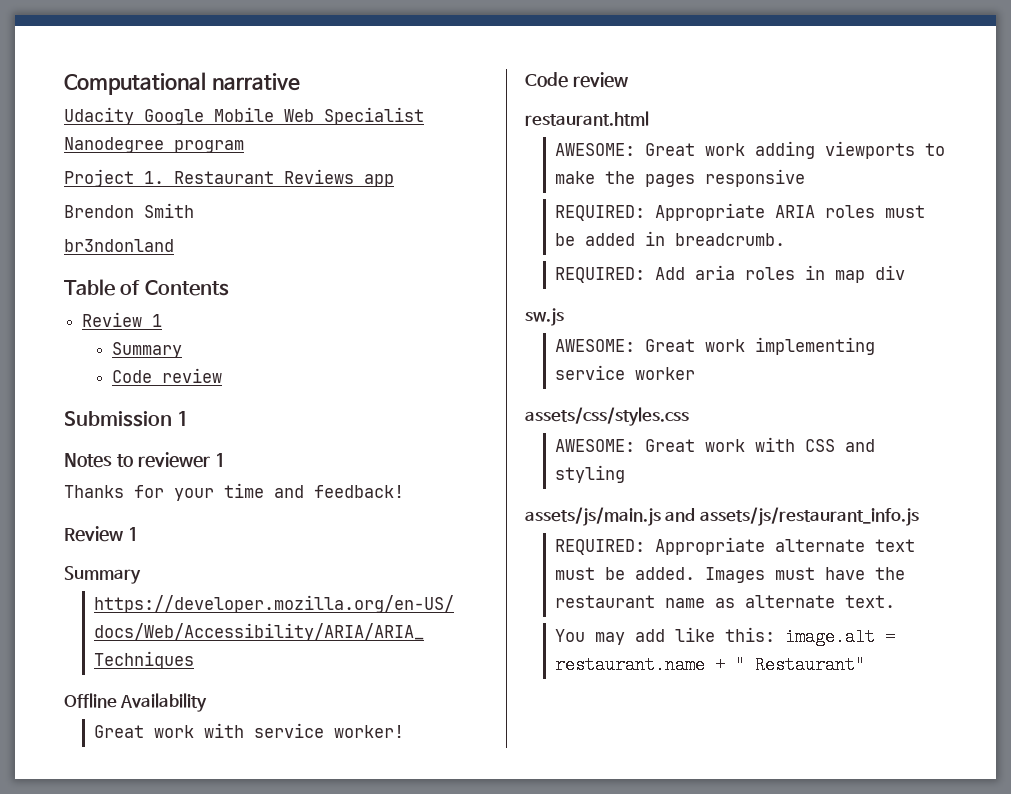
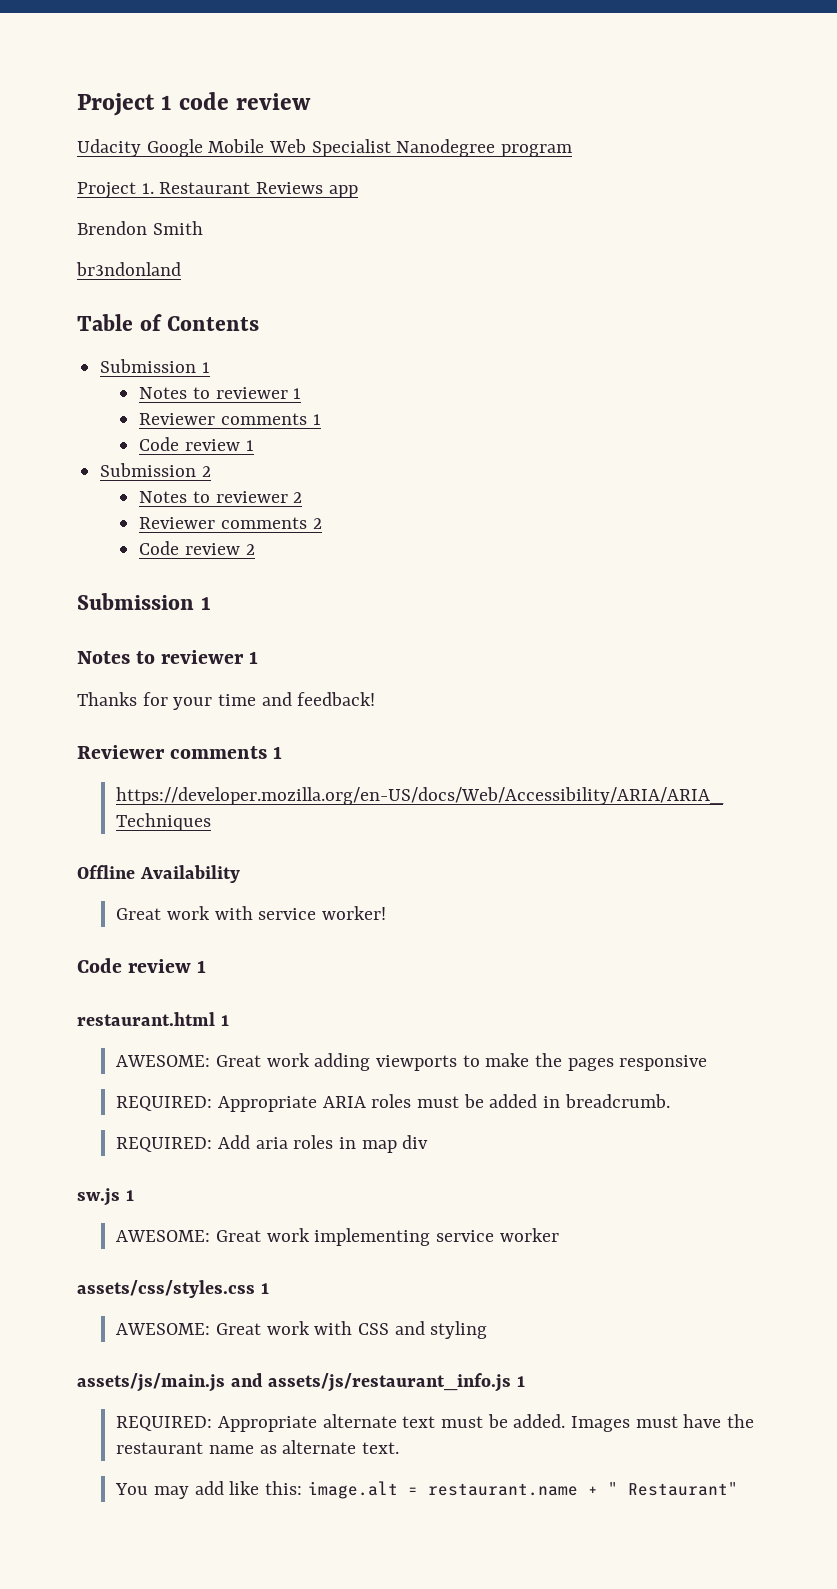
- Computational narrative
+ Project 1 code review
  Table of Contents
- Review 1
- Summary
- Code review
+ Submission 1
+ Notes to reviewer 1
+ Reviewer comments 1
+ Code review 1
+ Submission 2
+ Notes to reviewer 2
+ Reviewer comments 2
+ Code review 2
  Thanks for your time and feedback!
- Review 1
- Summary
+ Reviewer comments 1
  Great work with service worker!
- Code review
+ Code review 1
- restaurant.html
+ restaurant.html 1
- sw.js
+ sw.js 1
- assets/css/styles.css
+ assets/css/styles.css 1
- assets/js/main.js and assets/js/restaurant_info.js
+ assets/js/main.js and assets/js/restaurant_info.js 1

